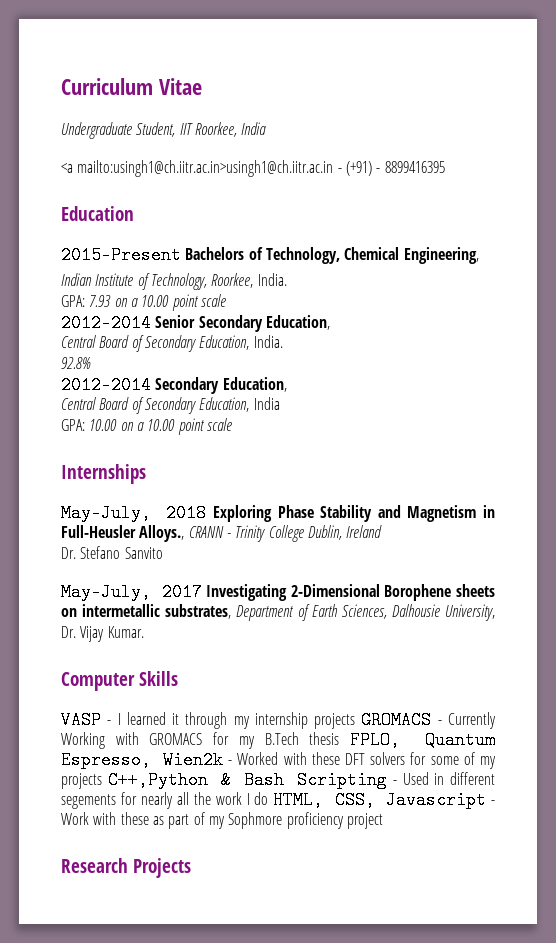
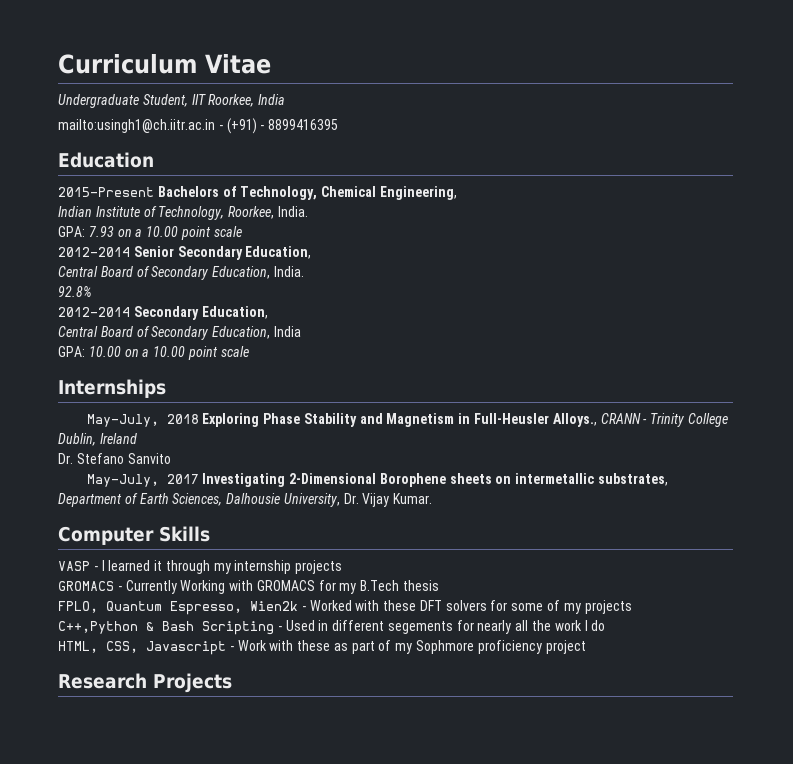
- <a mailto:usingh1@ch.iitr.ac.in>usingh1@ch.iitr.ac.in - (+91) - 8899416395
+ mailto:usingh1@ch.iitr.ac.in - (+91) - 8899416395
- VASP - I learned it through my internship projects GROMACS - Currently Working with GROMACS for my B.Tech thesis FPLO, Quantum Espresso, Wien2k - Worked with these DFT solvers for some of my projects C++,Python & Bash Scripting - Used in different segements for nearly all the work I do HTML, CSS, Javascript - Work with these as part of my Sophmore proficiency project
+ VASP - I learned it through my internship projects
+ GROMACS - Currently Working with GROMACS for my B.Tech thesis
+ FPLO, Quantum Espresso, Wien2k - Worked with these DFT solvers for some of my projects
+ C++,Python & Bash Scripting - Used in different segements for nearly all the work I do
+ HTML, CSS, Javascript - Work with these as part of my Sophmore proficiency project

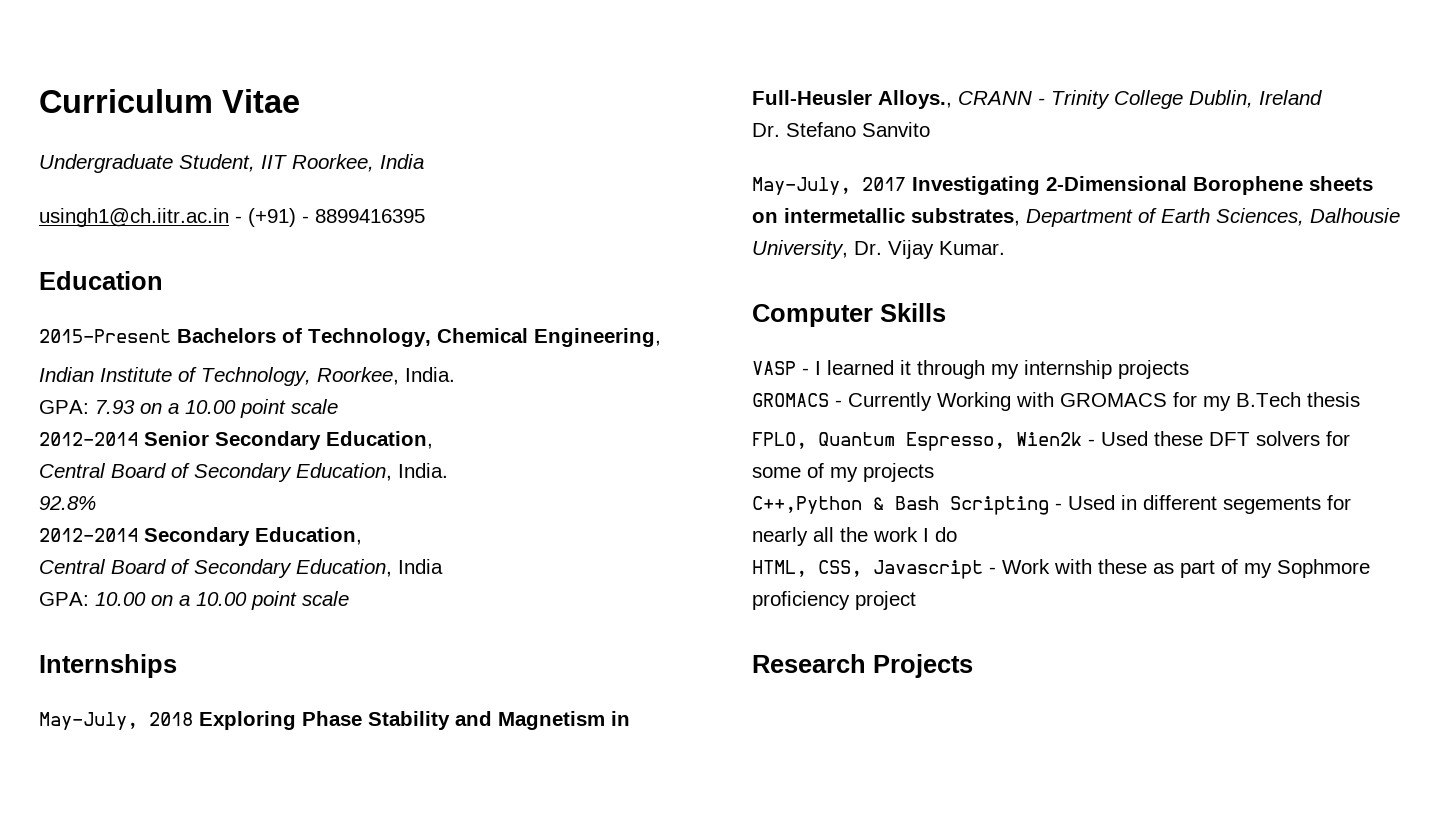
- mailto:usingh1@ch.iitr.ac.in - (+91) - 8899416395
+ usingh1@ch.iitr.ac.in - (+91) - 8899416395
- FPLO, Quantum Espresso, Wien2k - Worked with these DFT solvers for some of my projects
+ FPLO, Quantum Espresso, Wien2k - Used these DFT solvers for some of my projects

